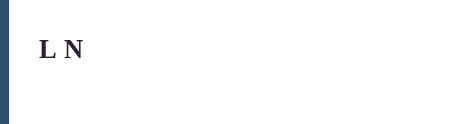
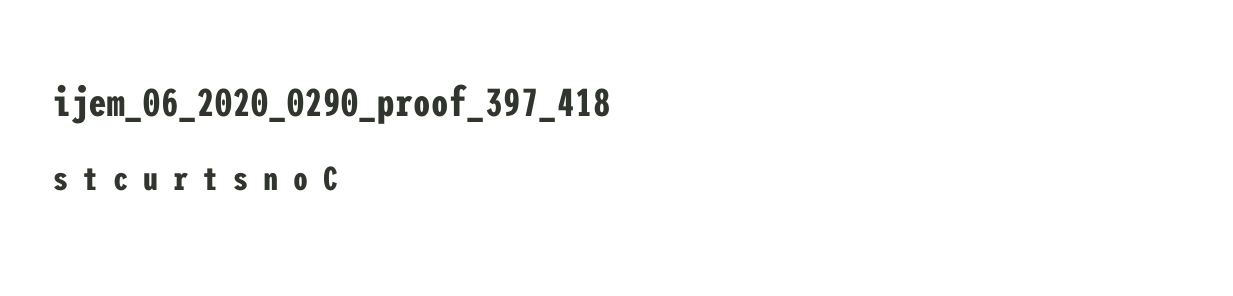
- L N
+ ijem_06_2020_0290_proof_397_418
+ s t c u r t s n o C

